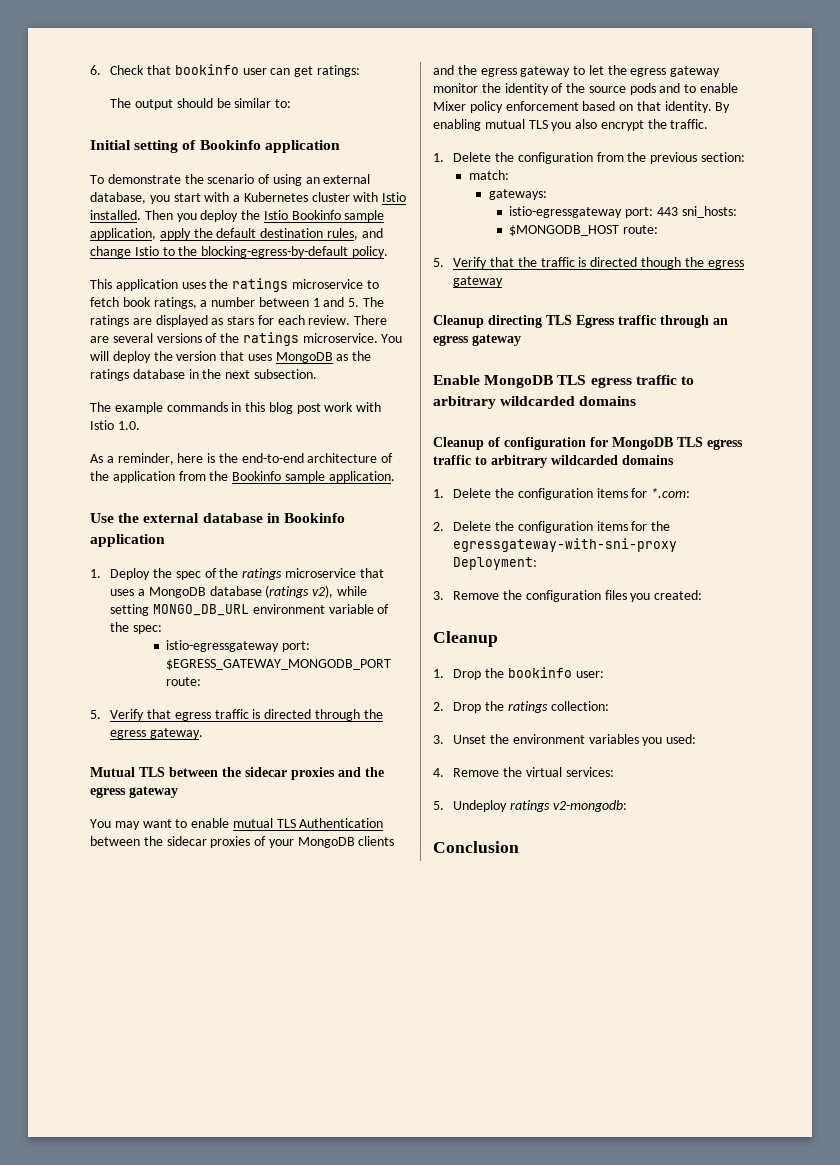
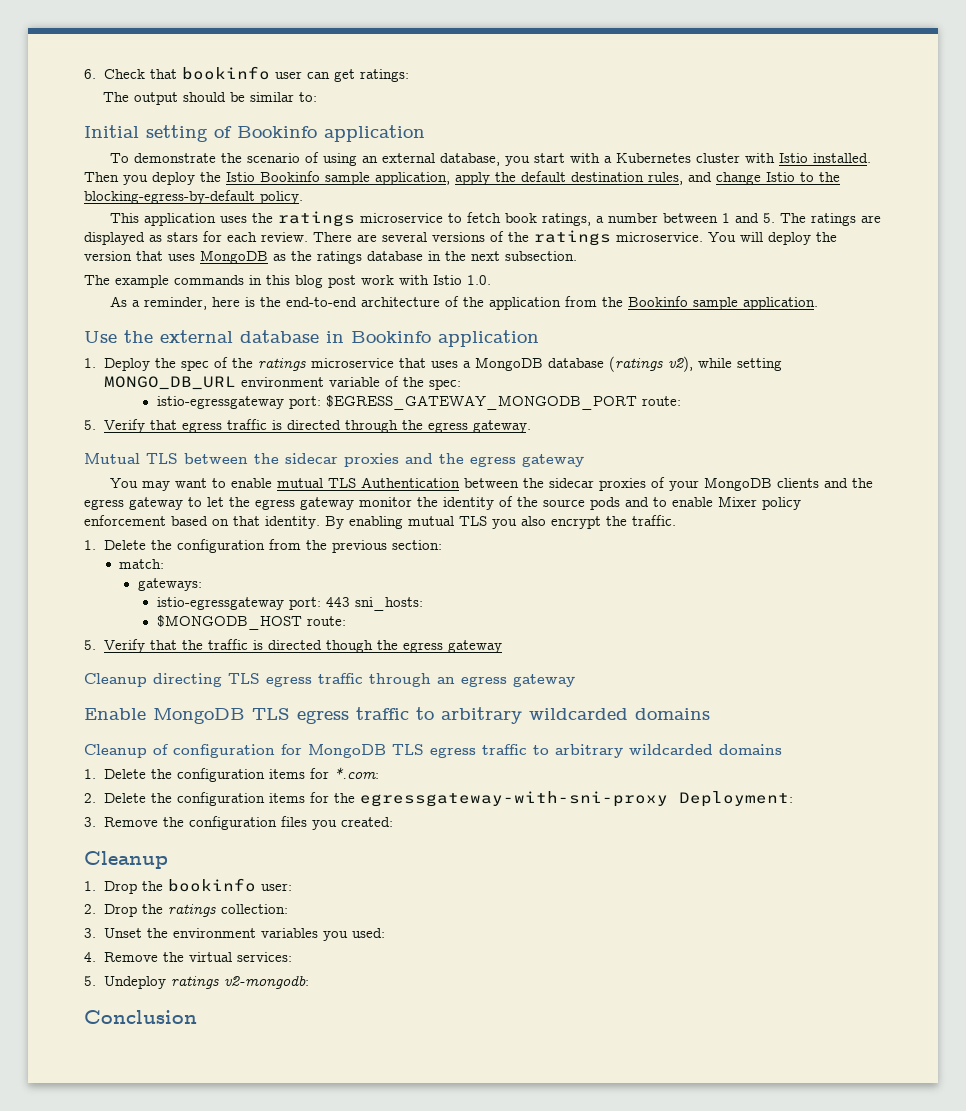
- Cleanup directing TLS Egress traffic through an egress gateway
+ Cleanup directing TLS egress traffic through an egress gateway

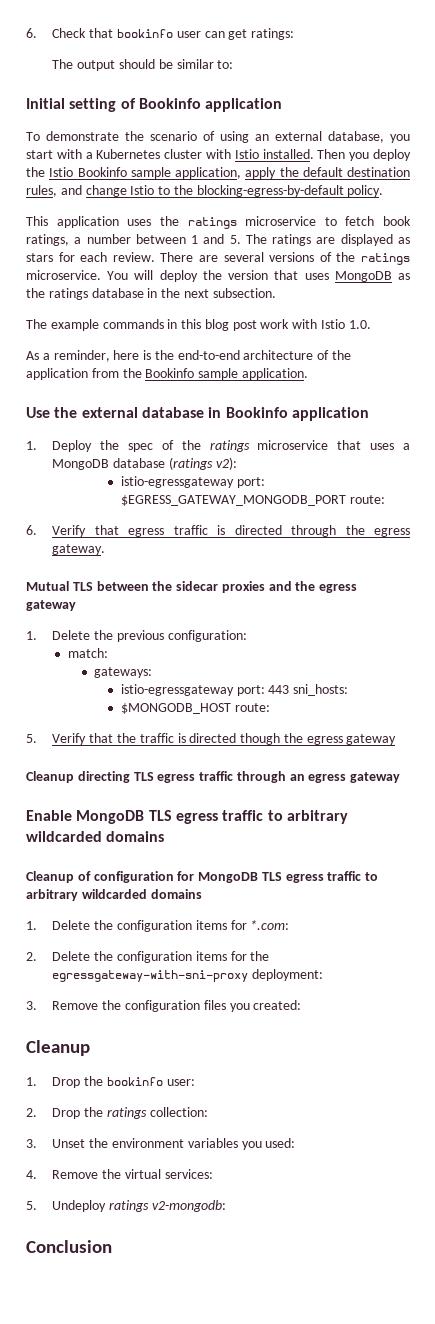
- 1. Deploy the spec of the ratings microservice that uses a MongoDB database (ratings v2), while setting MONGO_DB_URL environment variable of the spec:
+ 1. Deploy the spec of the ratings microservice that uses a MongoDB database (ratings v2):
- 5. Verify that egress traffic is directed through the egress gateway.
+ 6. Verify that egress traffic is directed through the egress gateway.
- You may want to enable mutual TLS Authentication between the sidecar proxies of your MongoDB clients and the egress gateway to let the egress gateway monitor the identity of the source pods and to enable Mixer policy enforcement based on that identity. By enabling mutual TLS you also encrypt the traffic.
- 1. Delete the configuration from the previous section:
+ 1. Delete the previous configuration:
- 2. Delete the configuration items for the egressgateway-with-sni-proxy Deployment:
+ 2. Delete the configuration items for the egressgateway-with-sni-proxy deployment:

